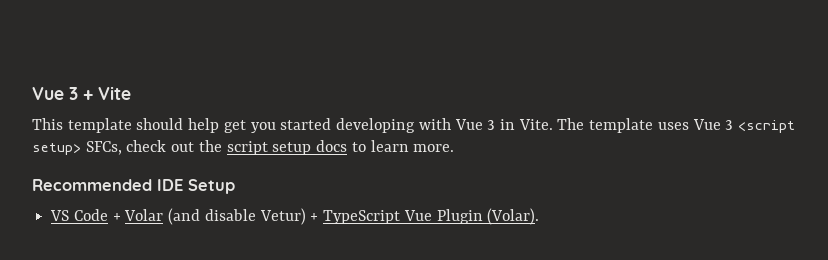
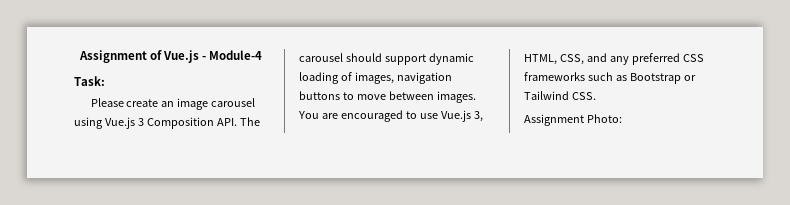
- Vue 3 + Vite
- This template should help get you started developing with Vue 3 in Vite. The template uses Vue 3 <script setup> SFCs, check out the script setup docs to learn more.
- Recommended IDE Setup
- VS Code + Volar (and disable Vetur) + TypeScript Vue Plugin (Volar).
+ Assignment of Vue.js - Module-4
+ Task:
+ Please create an image carousel using Vue.js 3 Composition API. The carousel should support dynamic loading of images, navigation buttons to move between images. You are encouraged to use Vue.js 3, HTML, CSS, and any preferred CSS frameworks such as Bootstrap or Tailwind CSS.
+ Assignment Photo:

